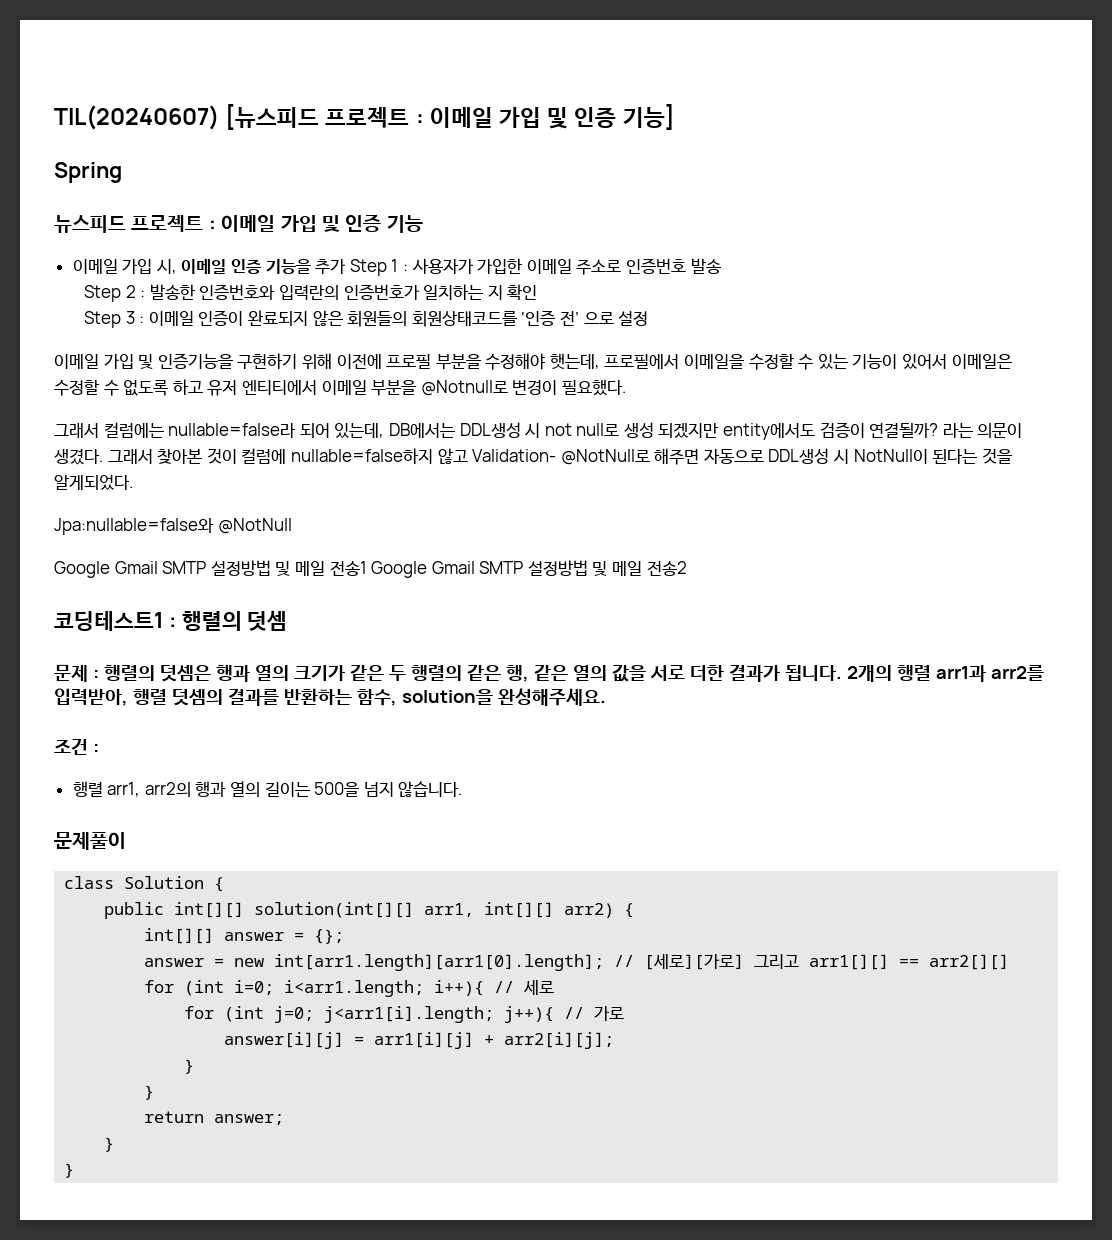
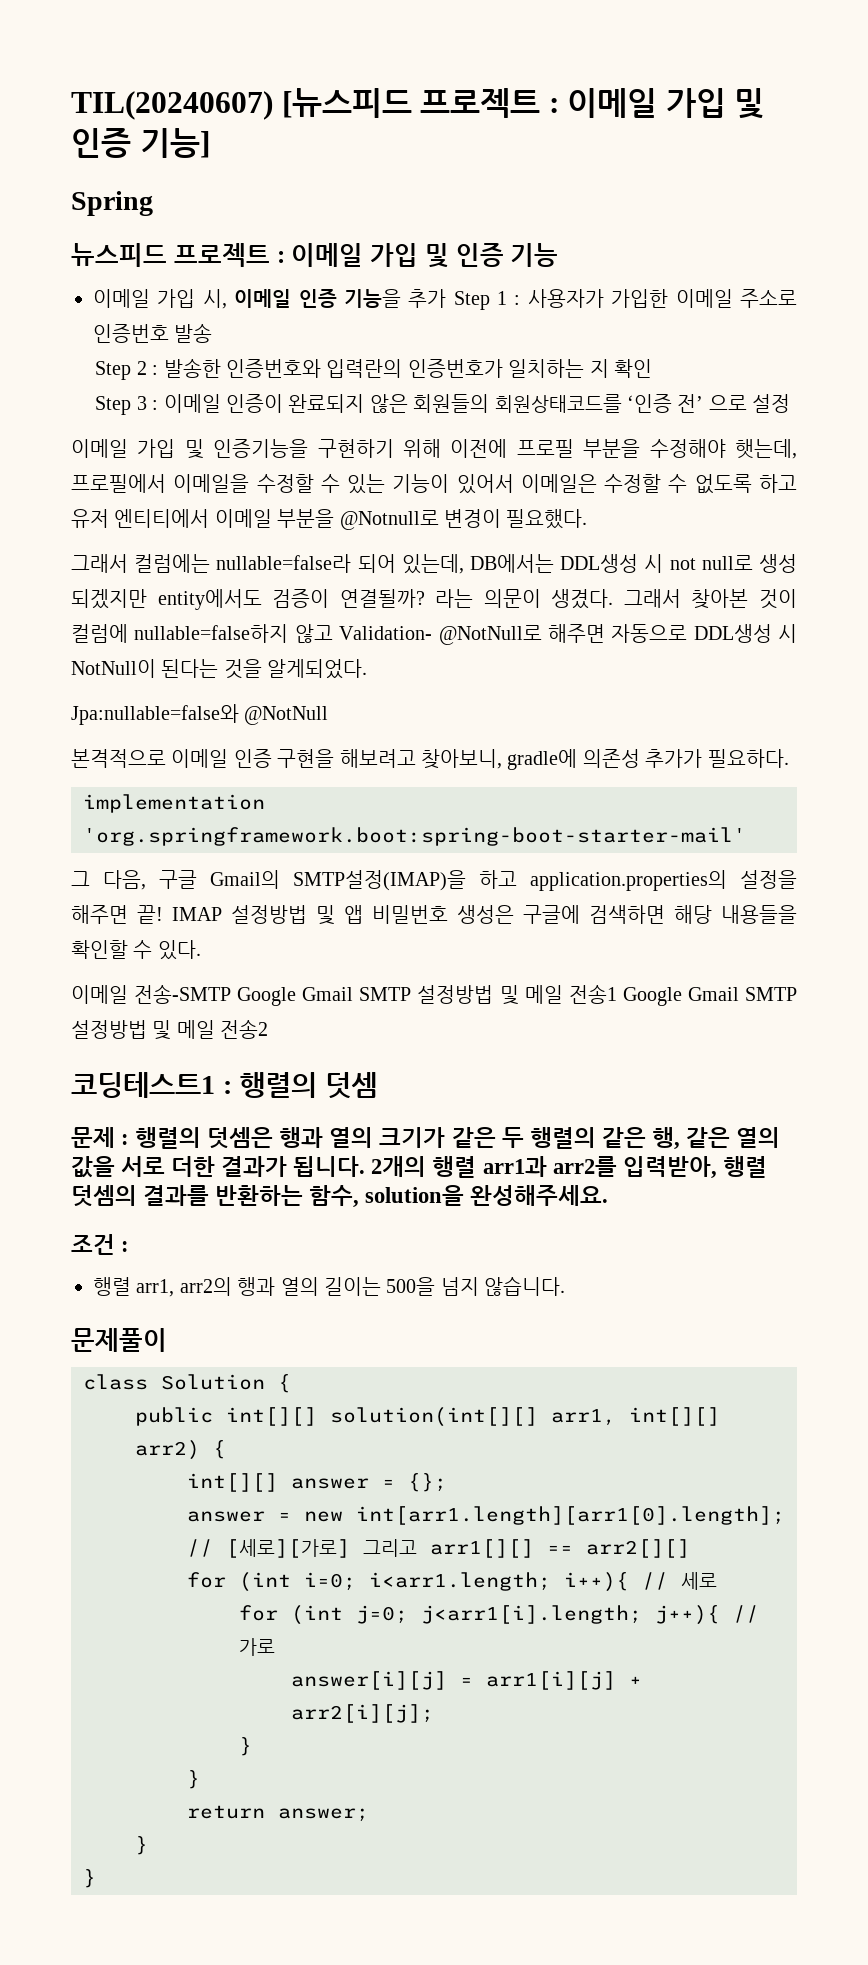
- Google Gmail SMTP 설정방법 및 메일 전송1 Google Gmail SMTP 설정방법 및 메일 전송2
+ 본격적으로 이메일 인증 구현을 해보려고 찾아보니, gradle에 의존성 추가가 필요하다.
+ implementation 'org.springframework.boot:spring-boot-starter-mail'
+ 그 다음, 구글 Gmail의 SMTP설정(IMAP)을 하고 application.properties의 설정을 해주면 끝! IMAP 설정방법 및 앱 비밀번호 생성은 구글에 검색하면 해당 내용들을 확인할 수 있다.
+ 이메일 전송-SMTP Google Gmail SMTP 설정방법 및 메일 전송1 Google Gmail SMTP 설정방법 및 메일 전송2

